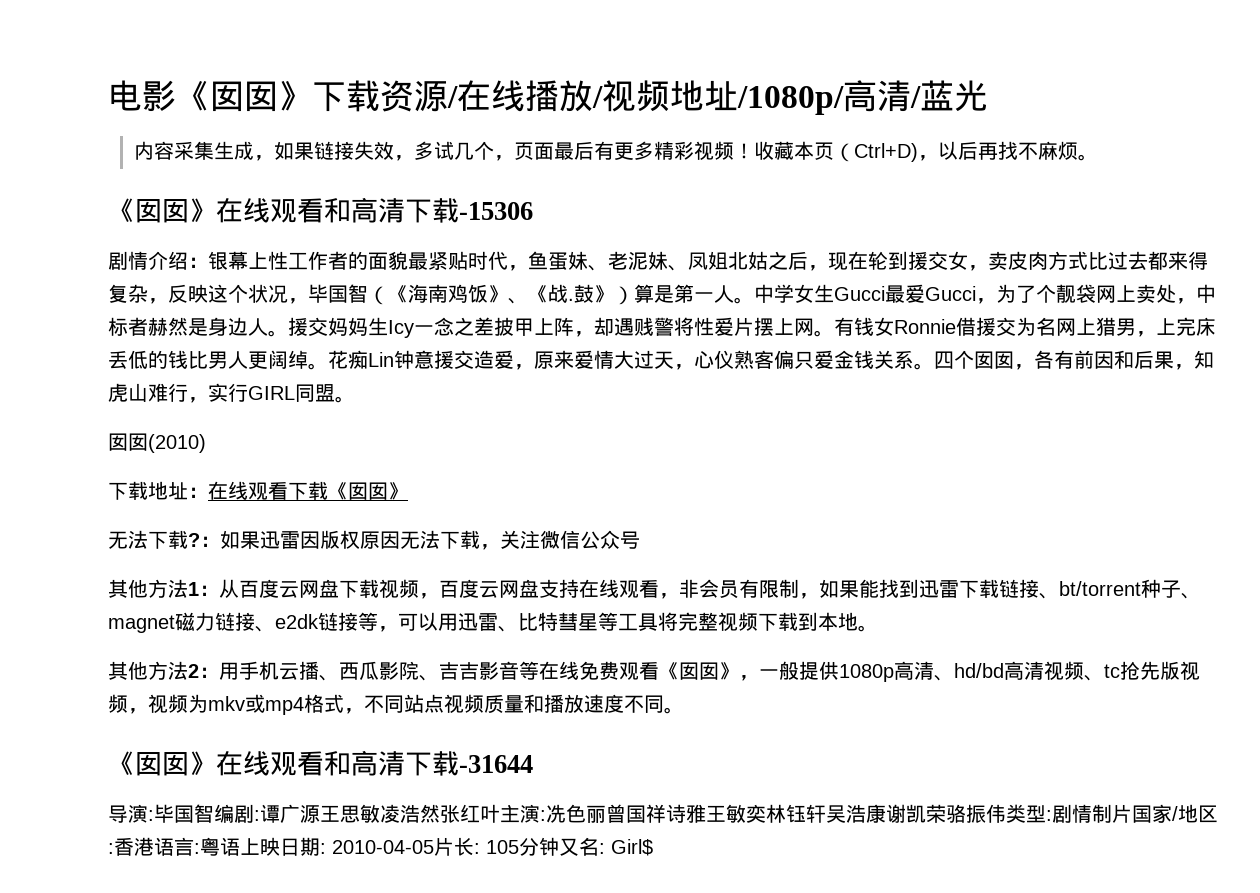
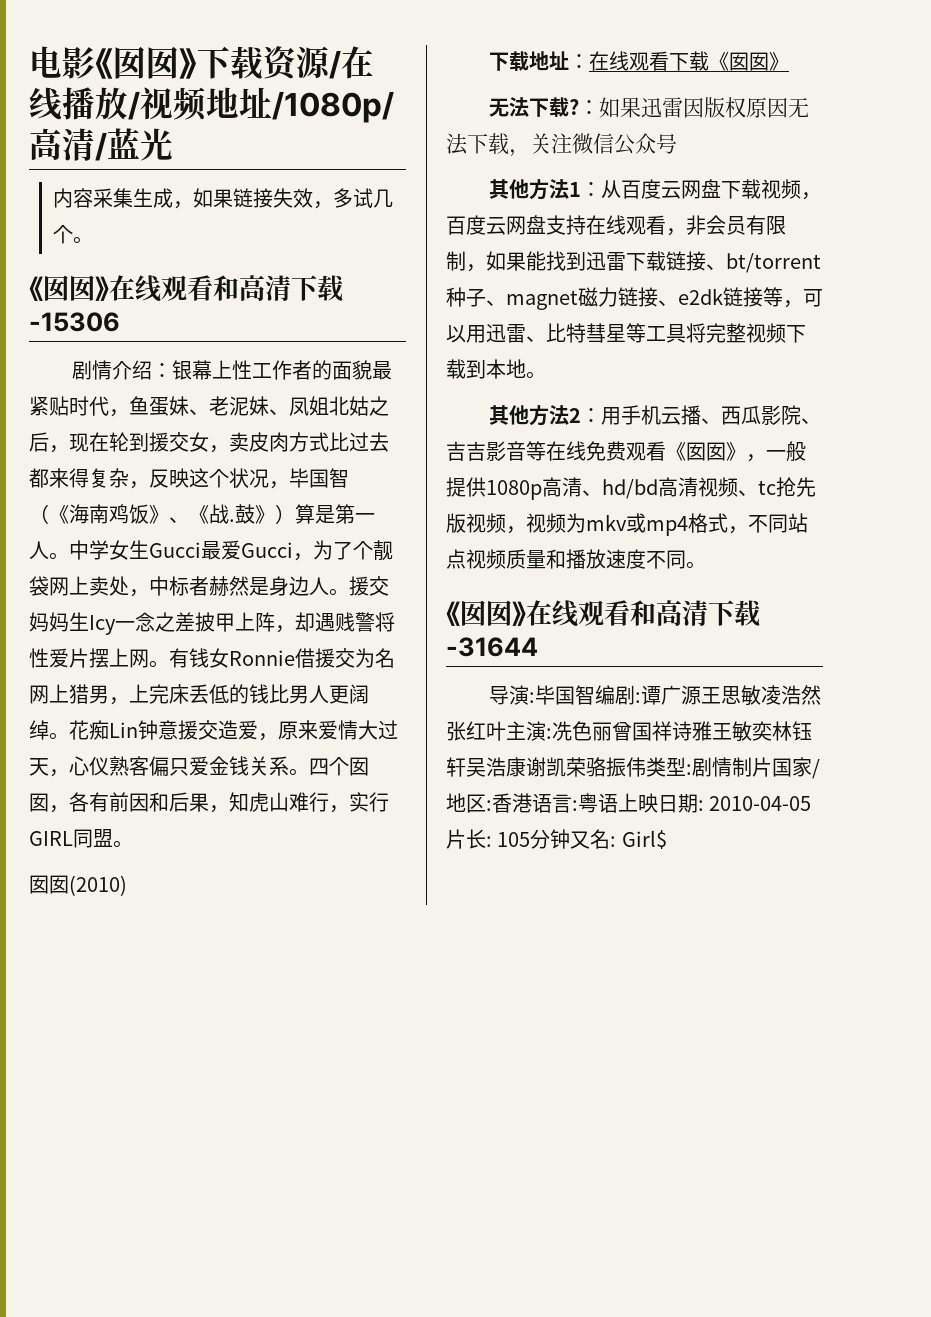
- 内容采集生成，如果链接失效，多试几个，页面最后有更多精彩视频！收藏本页（Ctrl+D)，以后再找不麻烦。
+ 内容采集生成，如果链接失效，多试几个。

